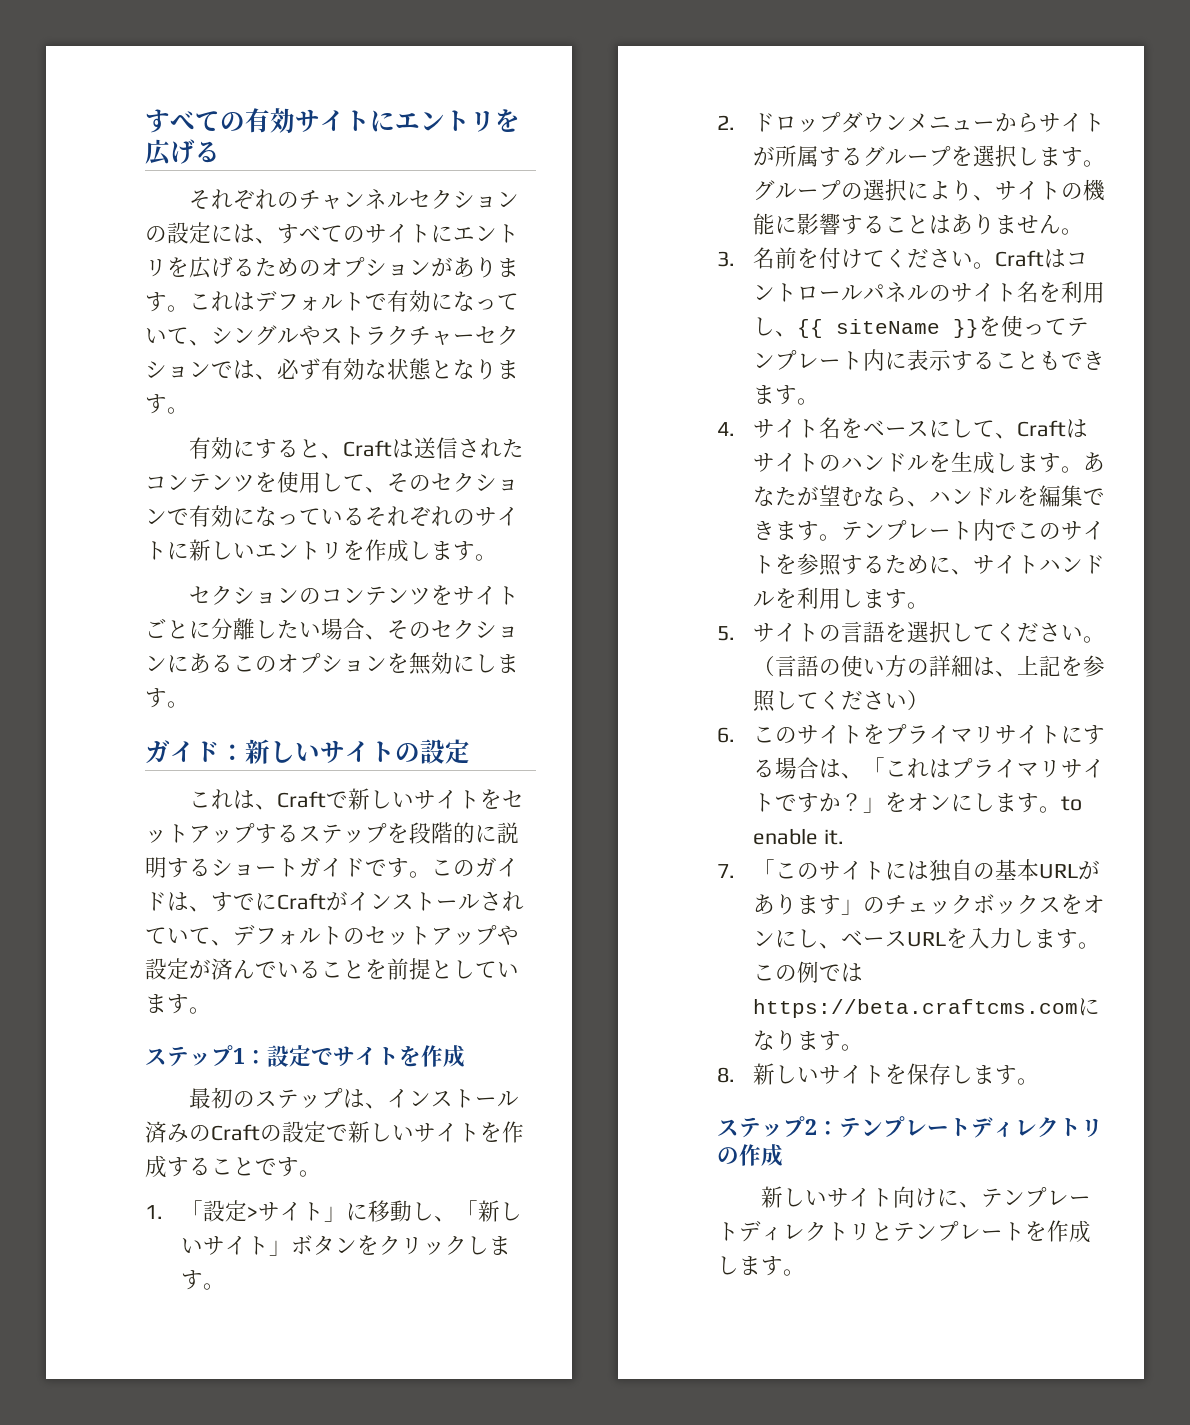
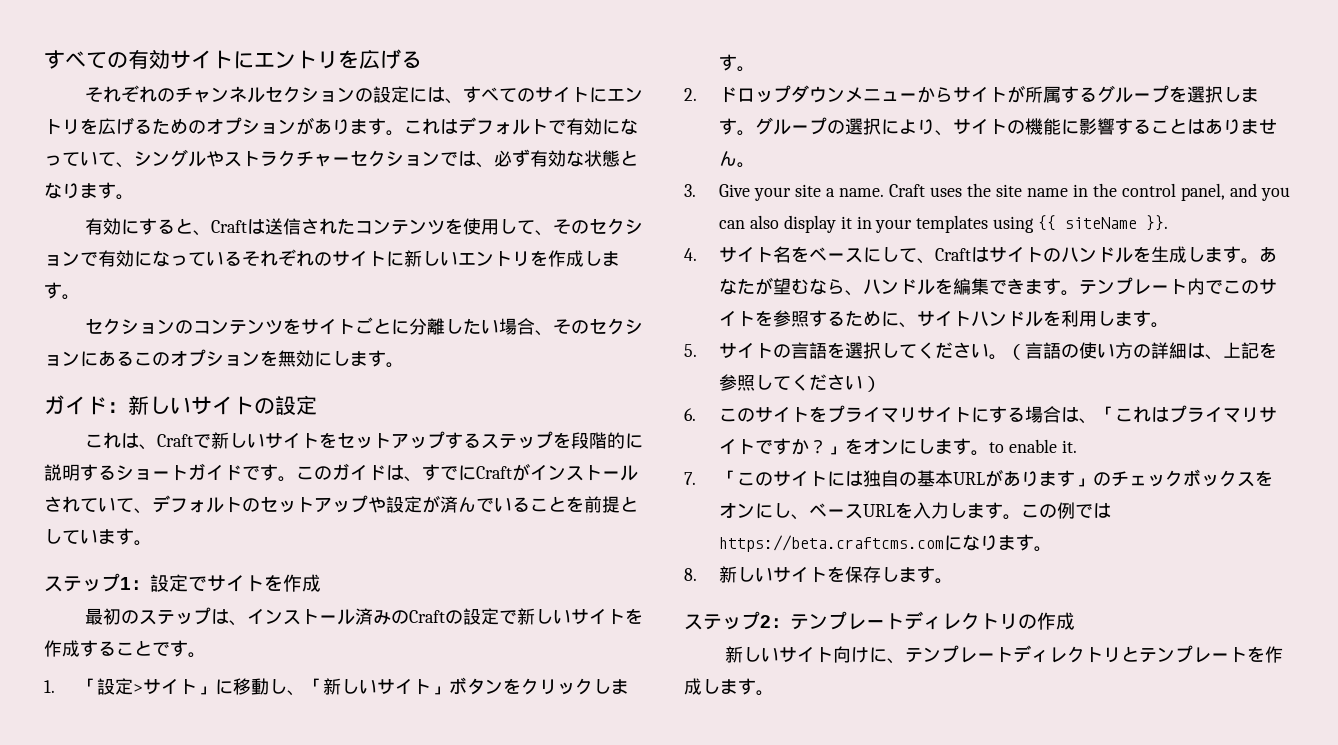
- 3.名前を付けてください。Craftはコントロールパネルのサイト名を利用し、{{ siteName }}を使ってテンプレート内に表示することもできます。
+ 3. Give your site a name. Craft uses the site name in the control panel, and you can also display it in your templates using {{ siteName }}.

